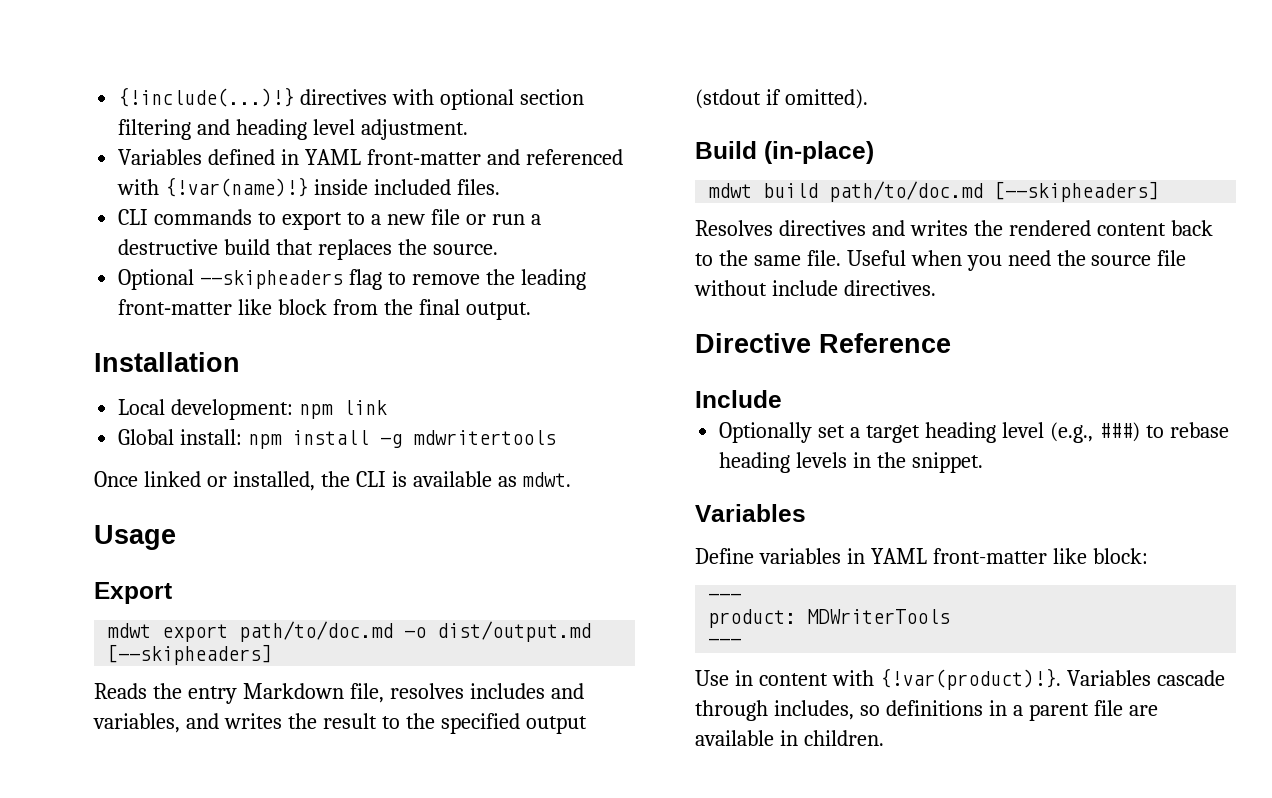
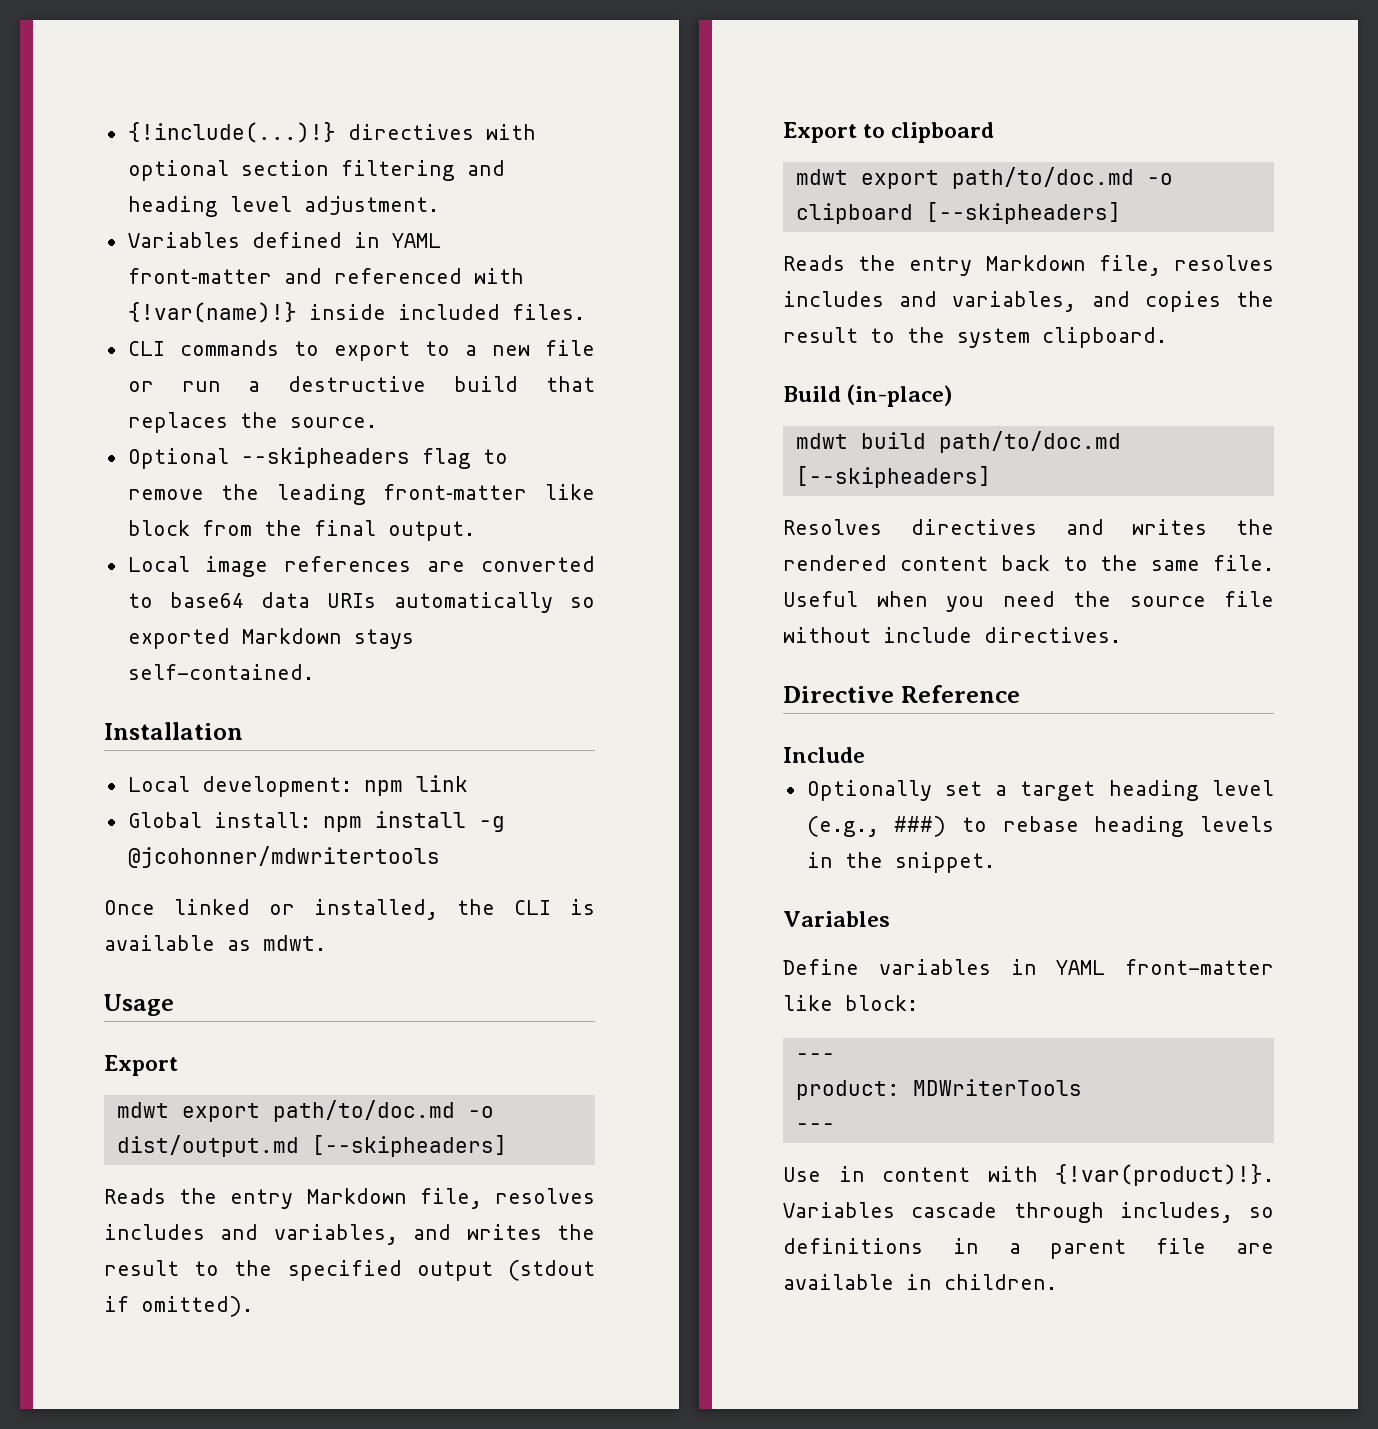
+ Local image references are converted to base64 data URIs automatically so exported Markdown stays self-contained.
- Global install: npm install -g mdwritertools
+ Global install: npm install -g @jcohonner/mdwritertools
+ Export to clipboard
+ mdwt export path/to/doc.md -o clipboard [--skipheaders]
+ Reads the entry Markdown file, resolves includes and variables, and copies the result to the system clipboard.

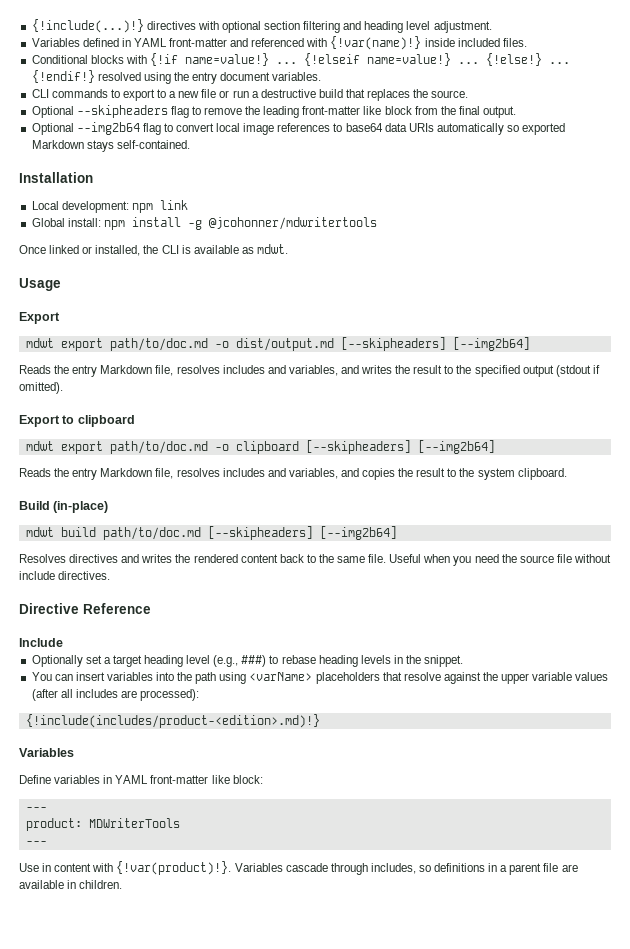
+ Conditional blocks with {!if name=value!} ... {!elseif name=value!} ... {!else!} ... {!endif!} resolved using the entry document variables.
- Local image references are converted to base64 data URIs automatically so exported Markdown stays self-contained.
+ Optional --img2b64 flag to convert local image references to base64 data URIs automatically so exported Markdown stays self-contained.
- mdwt export path/to/doc.md -o dist/output.md [--skipheaders]
+ mdwt export path/to/doc.md -o dist/output.md [--skipheaders] [--img2b64]
- mdwt export path/to/doc.md -o clipboard [--skipheaders]
+ mdwt export path/to/doc.md -o clipboard [--skipheaders] [--img2b64]
- mdwt build path/to/doc.md [--skipheaders]
+ mdwt build path/to/doc.md [--skipheaders] [--img2b64]
+ You can insert variables into the path using <varName> placeholders that resolve against the upper variable values (after all includes are processed):
+ {!include(includes/product-<edition>.md)!}

